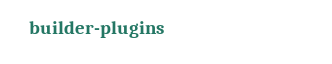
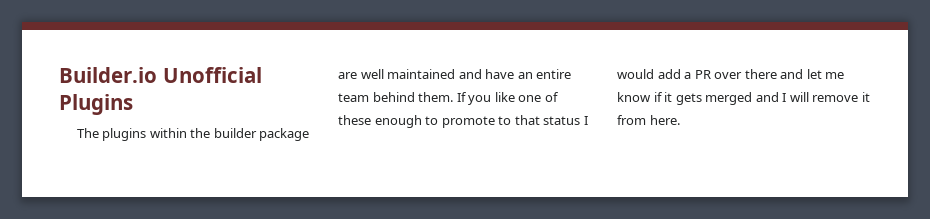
- builder-plugins
+ Builder.io Unofficial Plugins
+ The plugins within the builder package are well maintained and have an entire team behind them. If you like one of these enough to promote to that status I would add a PR over there and let me know if it gets merged and I will remove it from here.

